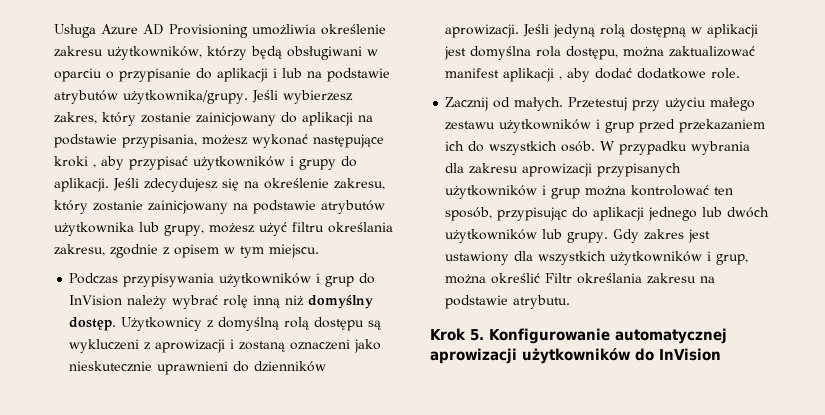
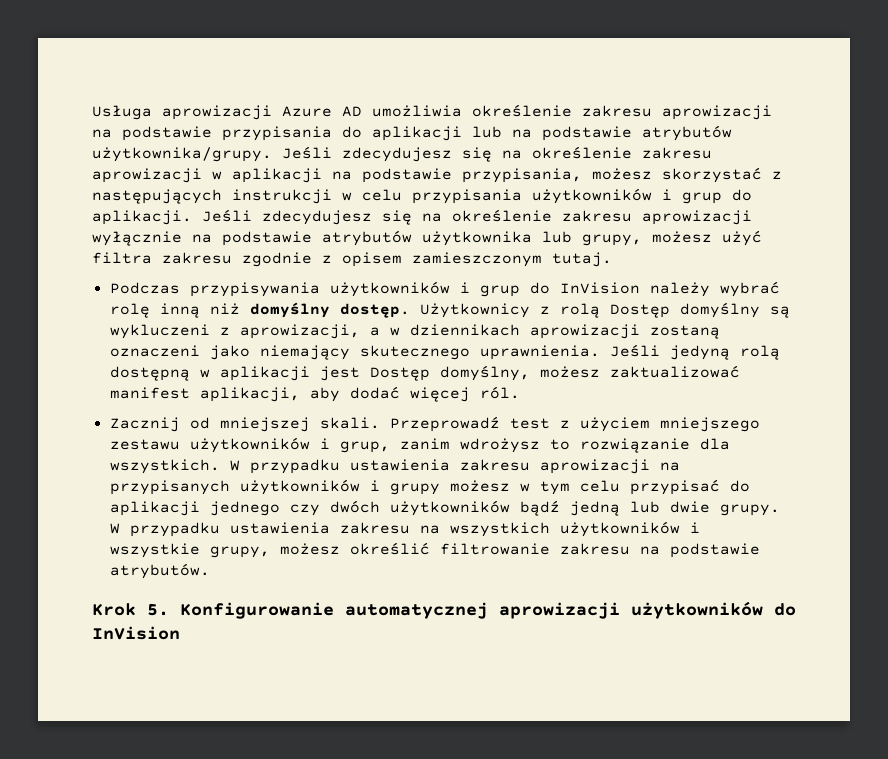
- Usługa Azure AD Provisioning umożliwia określenie zakresu użytkowników, którzy będą obsługiwani w oparciu o przypisanie do aplikacji i lub na podstawie atrybutów użytkownika/grupy.
+ Usługa aprowizacji Azure AD umożliwia określenie zakresu aprowizacji na podstawie przypisania do aplikacji lub na podstawie atrybutów użytkownika/grupy.
- Jeśli wybierzesz zakres, który zostanie zainicjowany do aplikacji na podstawie przypisania, możesz wykonać następujące kroki , aby przypisać użytkowników i grupy do aplikacji.
+ Jeśli zdecydujesz się na określenie zakresu aprowizacji w aplikacji na podstawie przypisania, możesz skorzystać z następujących instrukcji w celu przypisania użytkowników i grup do aplikacji.
- Jeśli zdecydujesz się na określenie zakresu, który zostanie zainicjowany na podstawie atrybutów użytkownika lub grupy, możesz użyć filtru określania zakresu, zgodnie z opisem w tym miejscu.
+ Jeśli zdecydujesz się na określenie zakresu aprowizacji wyłącznie na podstawie atrybutów użytkownika lub grupy, możesz użyć filtra zakresu zgodnie z opisem zamieszczonym tutaj.
- Użytkownicy z domyślną rolą dostępu są wykluczeni z aprowizacji i zostaną oznaczeni jako nieskutecznie uprawnieni do dzienników aprowizacji.
+ Użytkownicy z rolą Dostęp domyślny są wykluczeni z aprowizacji, a w dziennikach aprowizacji zostaną oznaczeni jako niemający skutecznego uprawnienia.
- Jeśli jedyną rolą dostępną w aplikacji jest domyślna rola dostępu, można zaktualizować manifest aplikacji , aby dodać dodatkowe role.
- Zacznij od małych. Przetestuj przy użyciu małego zestawu użytkowników i grup przed przekazaniem ich do wszystkich osób. W przypadku wybrania dla zakresu aprowizacji przypisanych użytkowników i grup można kontrolować ten sposób, przypisując do aplikacji jednego lub dwóch użytkowników lub grupy. Gdy zakres jest ustawiony dla wszystkich użytkowników i grup, można określić Filtr określania zakresu na podstawie atrybutu.
+ Jeśli jedyną rolą dostępną w aplikacji jest Dostęp domyślny, możesz zaktualizować manifest aplikacji, aby dodać więcej ról.
+ Zacznij od mniejszej skali. Przeprowadź test z użyciem mniejszego zestawu użytkowników i grup, zanim wdrożysz to rozwiązanie dla wszystkich. W przypadku ustawienia zakresu aprowizacji na przypisanych użytkowników i grupy możesz w tym celu przypisać do aplikacji jednego czy dwóch użytkowników bądź jedną lub dwie grupy. W przypadku ustawienia zakresu na wszystkich użytkowników i wszystkie grupy, możesz określić filtrowanie zakresu na podstawie atrybutów.

